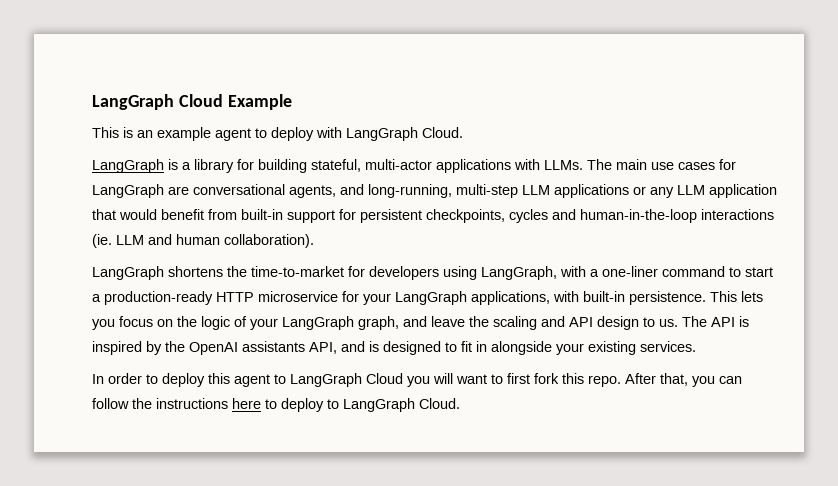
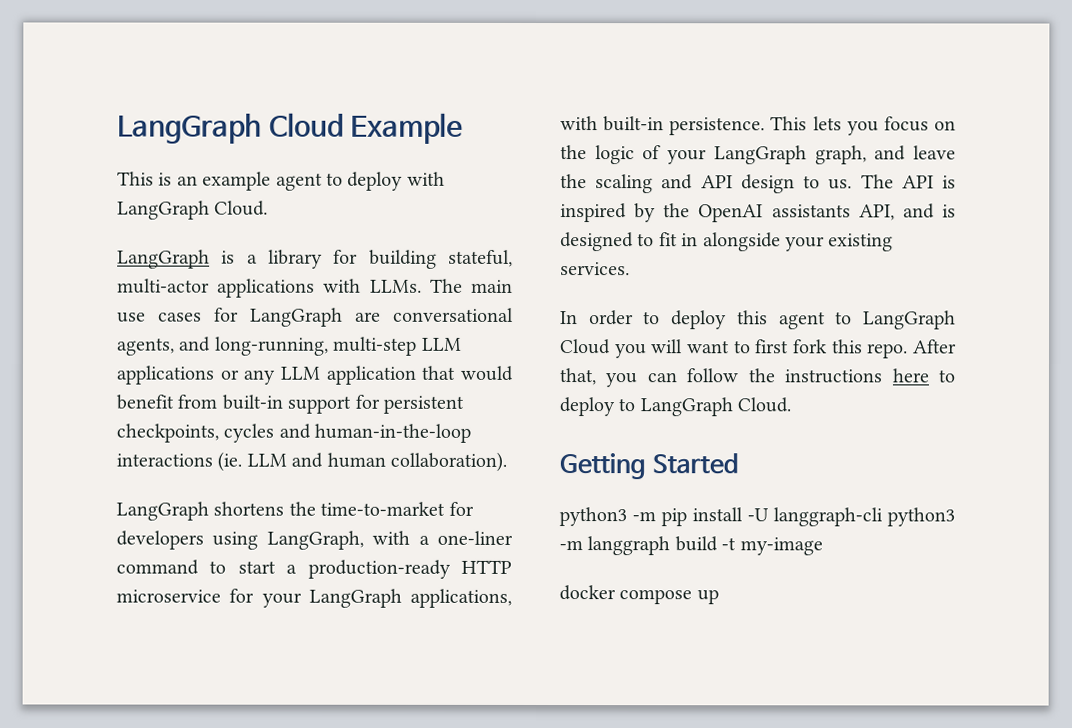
+ Getting Started
+ python3 -m pip install -U langgraph-cli python3 -m langgraph build -t my-image
+ docker compose up

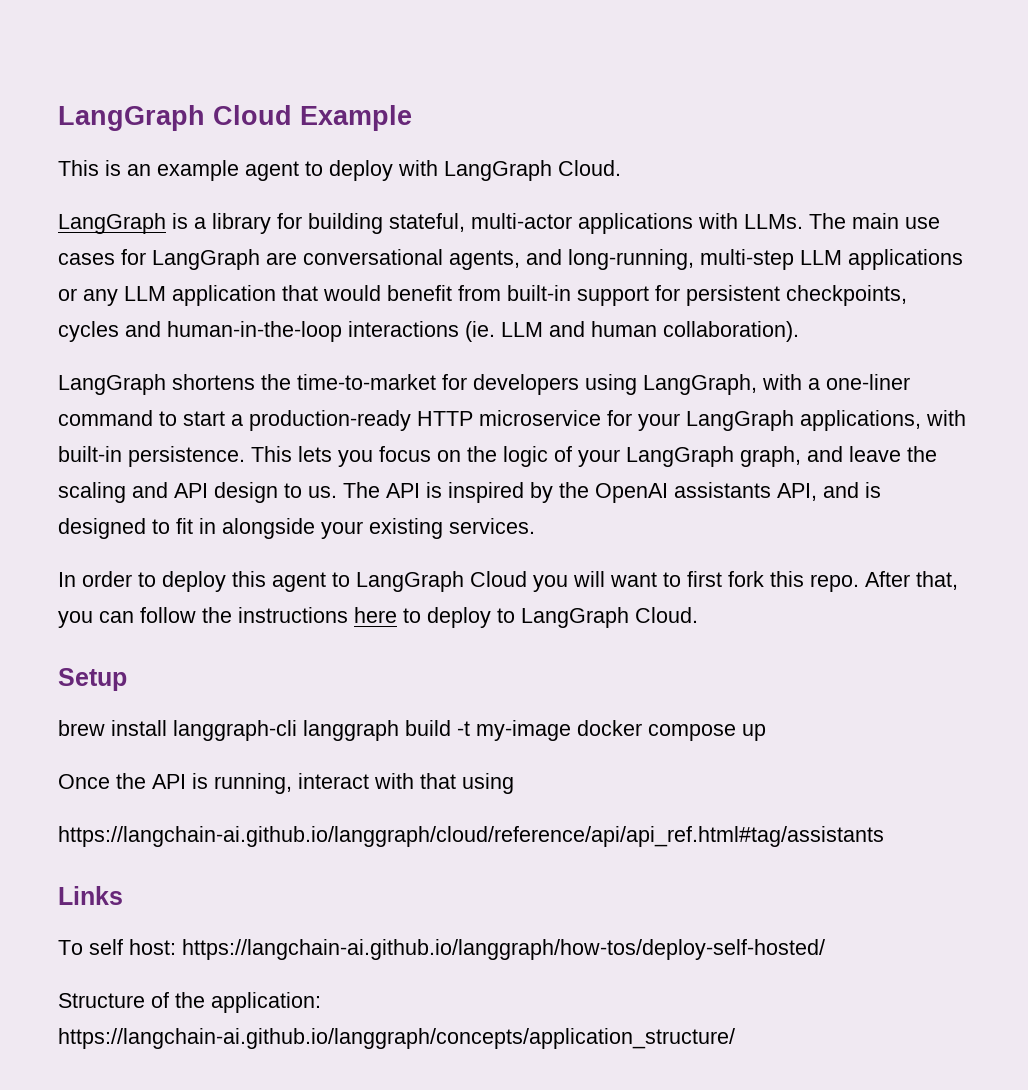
- Getting Started
- python3 -m pip install -U langgraph-cli python3 -m langgraph build -t my-image
- docker compose up
+ Setup
+ brew install langgraph-cli langgraph build -t my-image docker compose up
+ Once the API is running, interact with that using
+ https://langchain-ai.github.io/langgraph/cloud/reference/api/api_ref.html#tag/assistants
+ Links
+ To self host: https://langchain-ai.github.io/langgraph/how-tos/deploy-self-hosted/
+ Structure of the application: https://langchain-ai.github.io/langgraph/concepts/application_structure/

